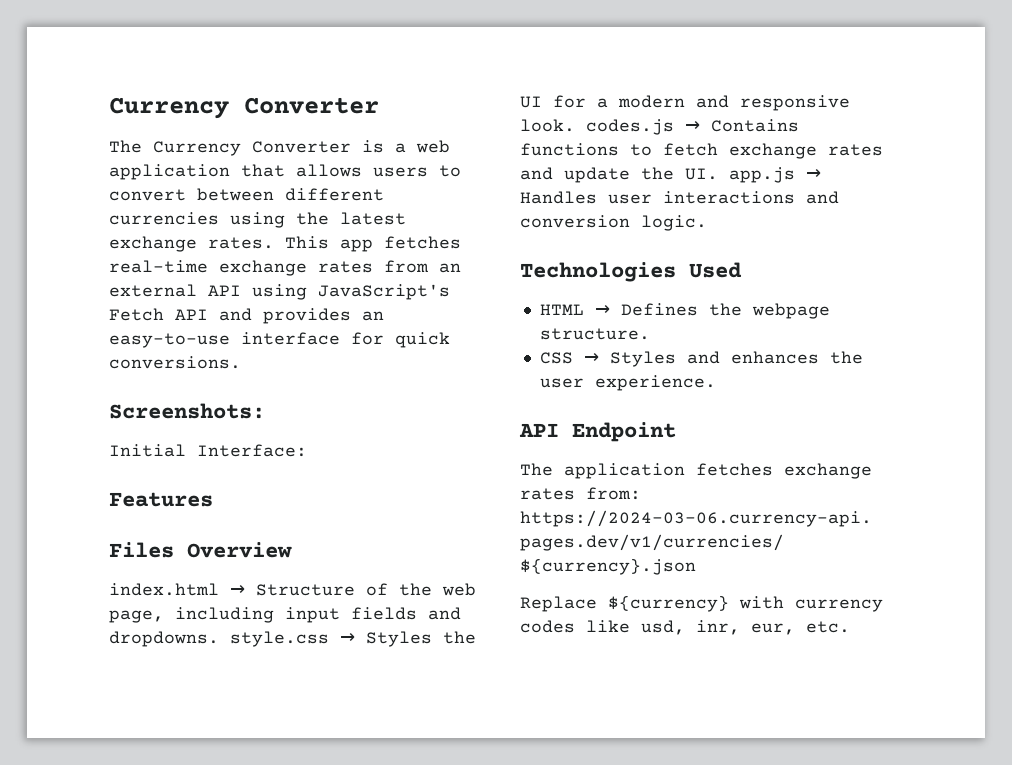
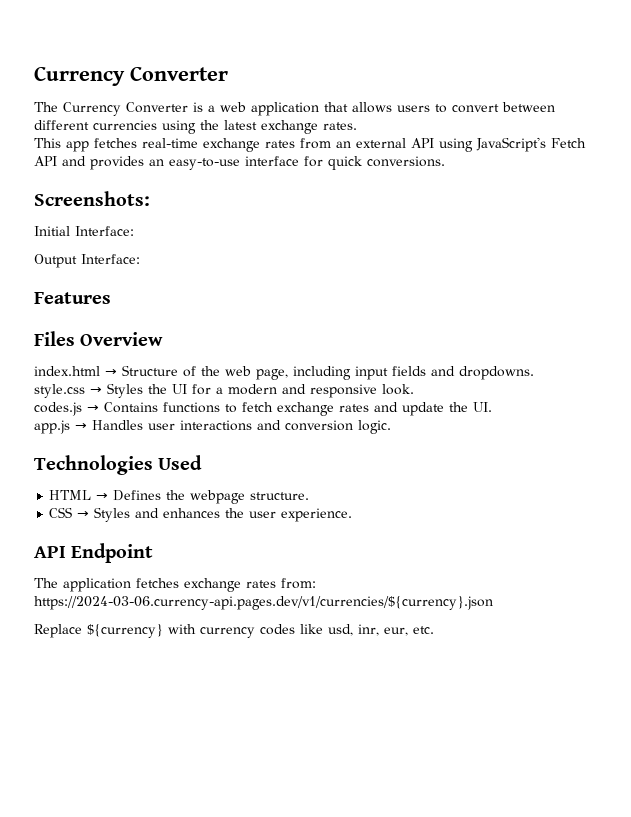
- The Currency Converter is a web application that allows users to convert between different currencies using the latest exchange rates. This app fetches real-time exchange rates from an external API using JavaScript's Fetch API and provides an easy-to-use interface for quick conversions.
+ The Currency Converter is a web application that allows users to convert between different currencies using the latest exchange rates.
+ This app fetches real-time exchange rates from an external API using JavaScript's Fetch API and provides an easy-to-use interface for quick conversions.
+ Output Interface:
- index.html → Structure of the web page, including input fields and dropdowns. style.css → Styles the UI for a modern and responsive look. codes.js → Contains functions to fetch exchange rates and update the UI. app.js → Handles user interactions and conversion logic.
+ index.html → Structure of the web page, including input fields and dropdowns.
+ style.css → Styles the UI for a modern and responsive look.
+ codes.js → Contains functions to fetch exchange rates and update the UI.
+ app.js → Handles user interactions and conversion logic.

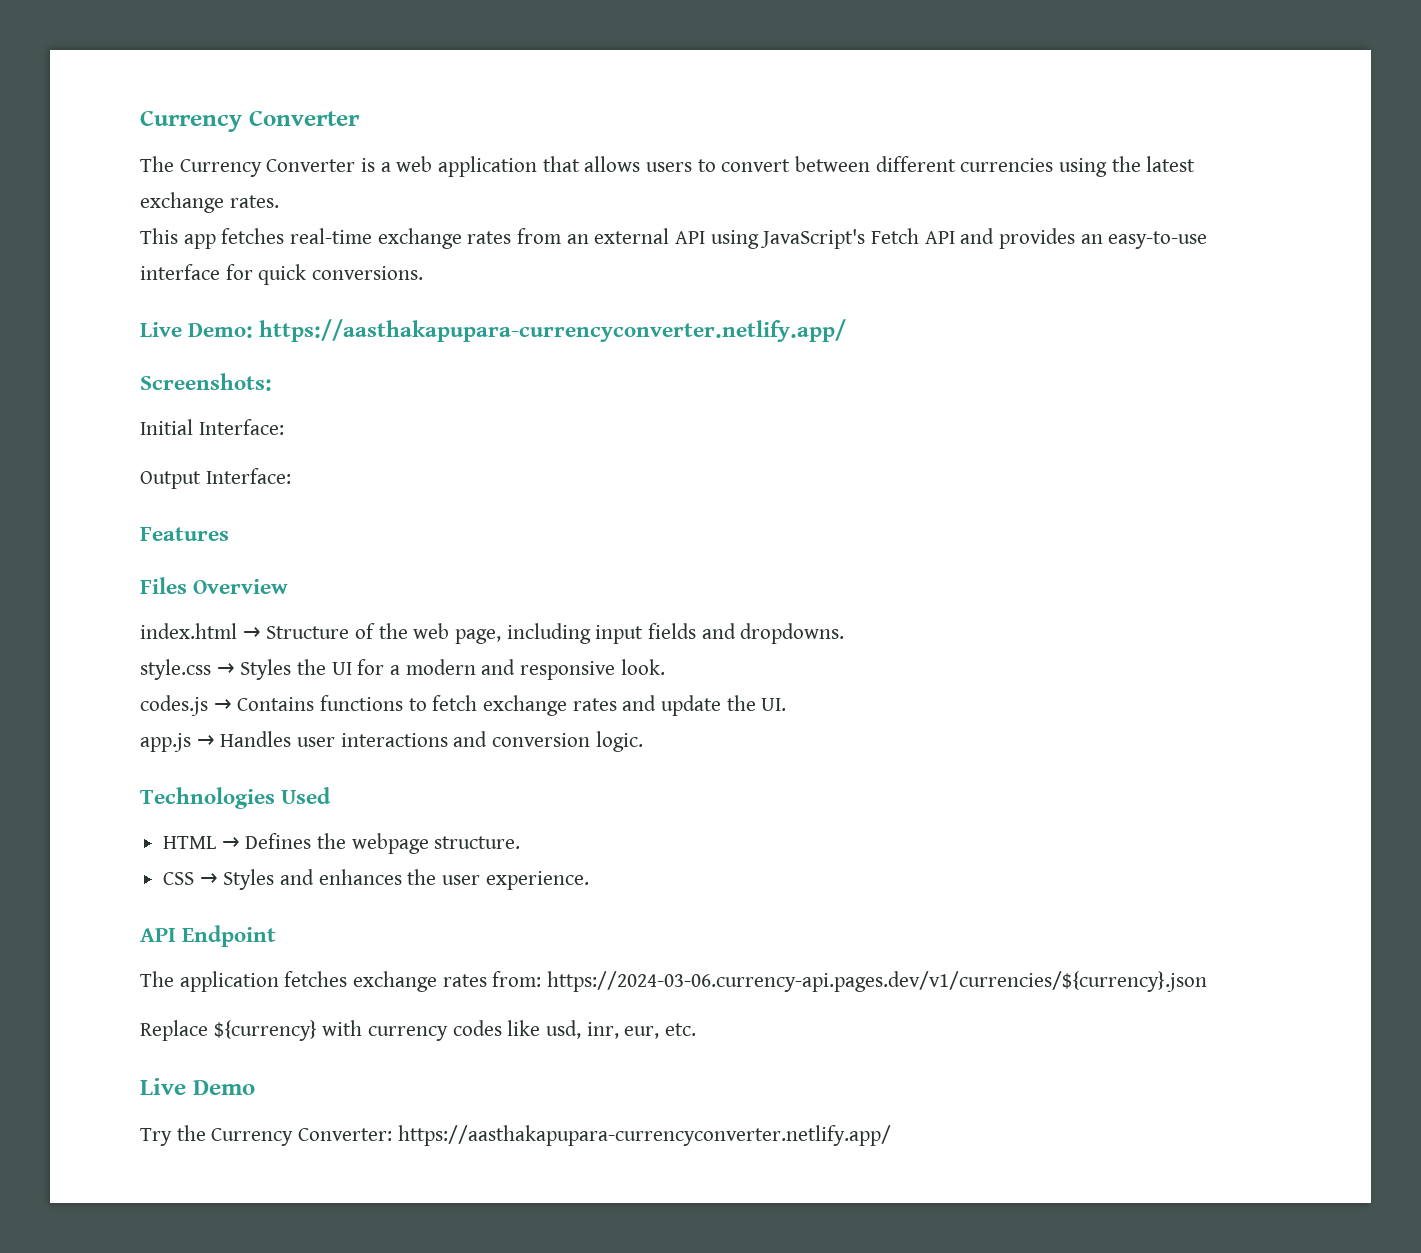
+ Live Demo: https://aasthakapupara-currencyconverter.netlify.app/
+ Live Demo
+ Try the Currency Converter: https://aasthakapupara-currencyconverter.netlify.app/

